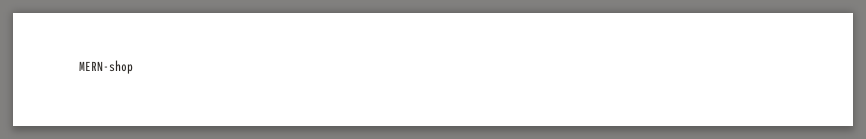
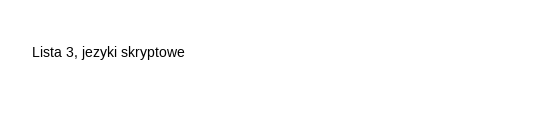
- MERN-shop
+ Lista 3, jezyki skryptowe

